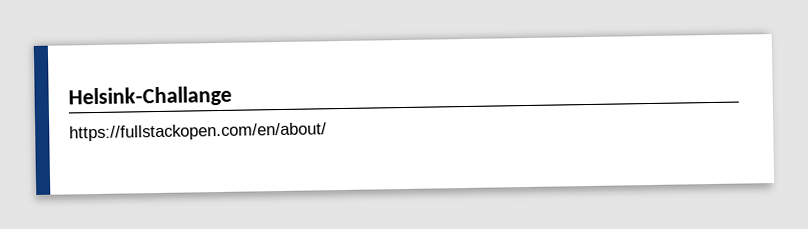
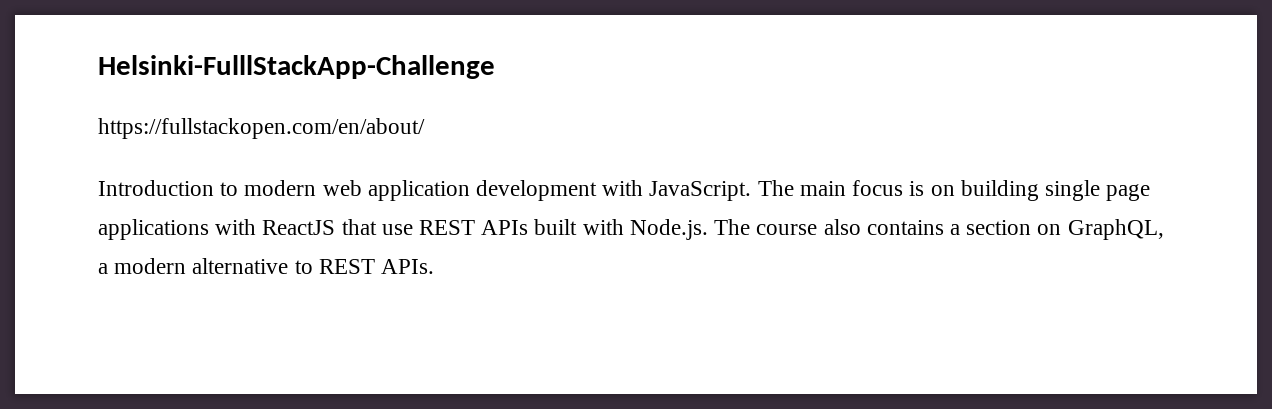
- Helsink-Challange
+ Helsinki-FulllStackApp-Challenge
+ Introduction to modern web application development with JavaScript. The main focus is on building single page applications with ReactJS that use REST APIs built with Node.js. The course also contains a section on GraphQL, a modern alternative to REST APIs.

